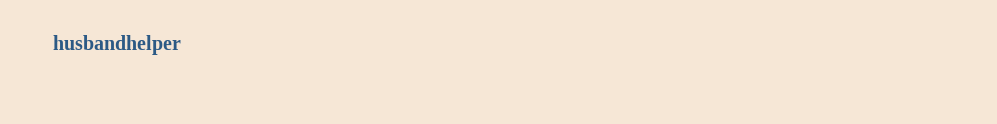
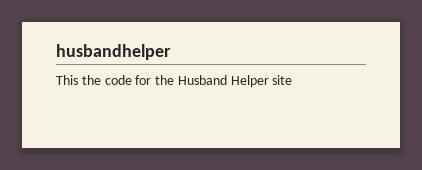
+ This the code for the Husband Helper site

